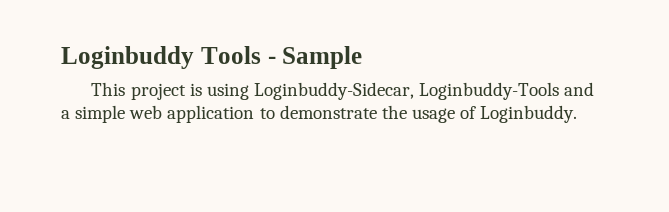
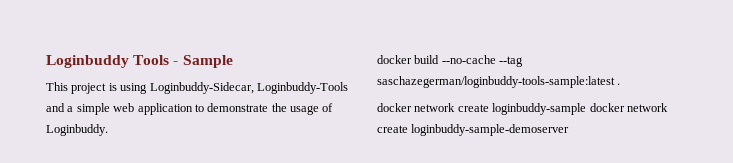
+ docker build --no-cache --tag saschazegerman/loginbuddy-tools-sample:latest .
+ docker network create loginbuddy-sample docker network create loginbuddy-sample-demoserver

